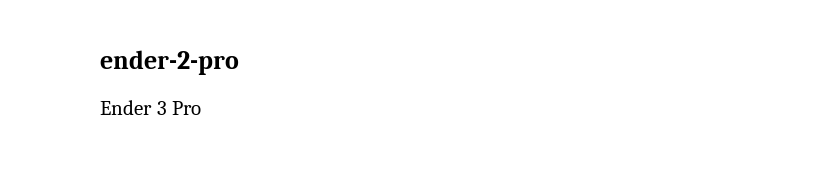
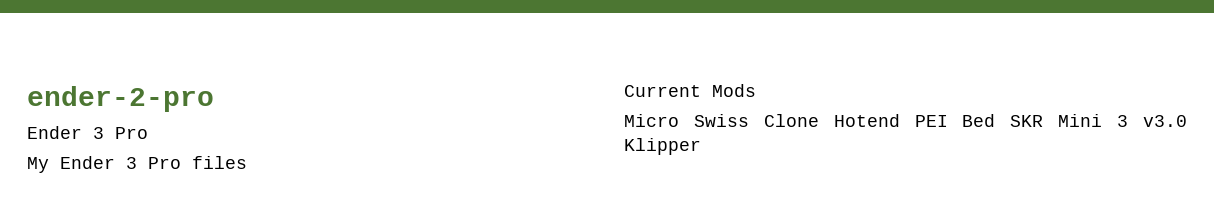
+ My Ender 3 Pro files
+ Current Mods
+ Micro Swiss Clone Hotend PEI Bed SKR Mini 3 v3.0 Klipper

